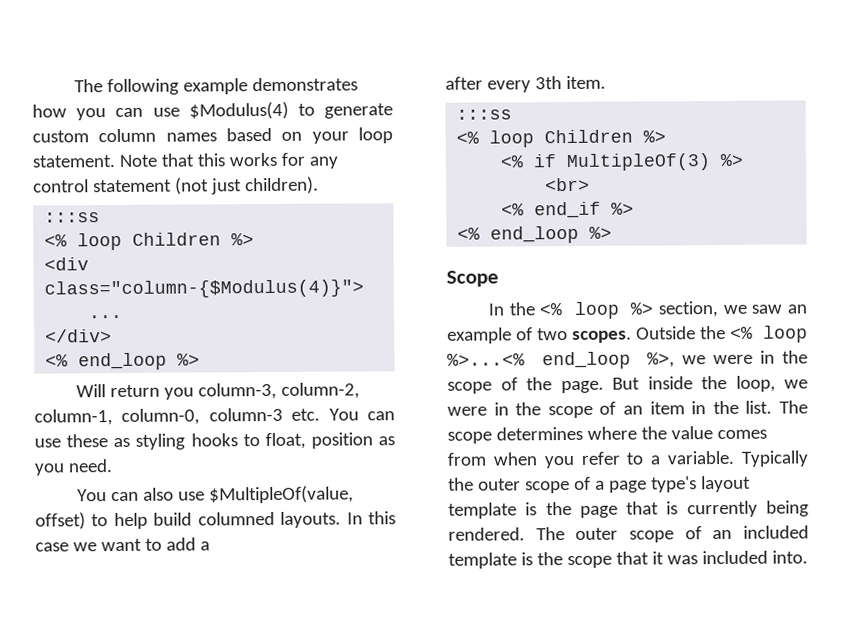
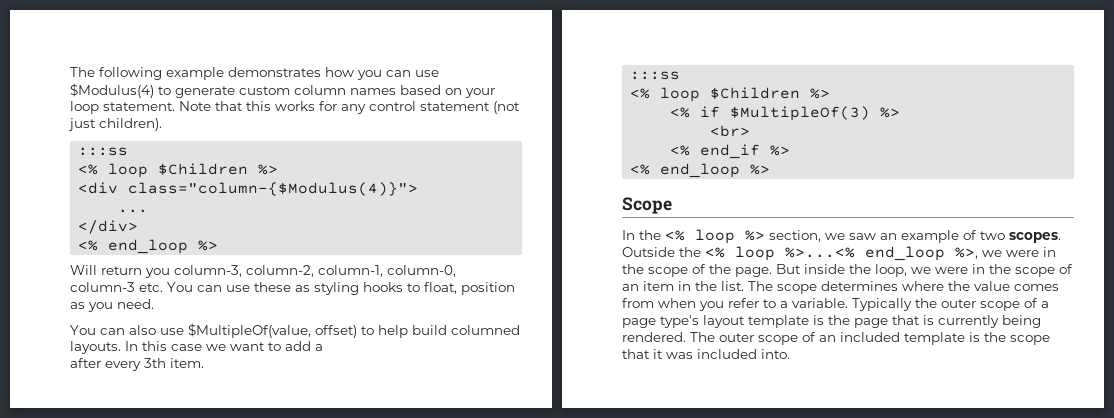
  Note that this works for any control statement (not just children).
  :::ss
- <% loop Children %>
+ <% loop $Children %>
  after every 3th item.
  :::ss
- <% loop Children %>
+ <% loop $Children %>
- <% if MultipleOf(3) %>
+ <% if $MultipleOf(3) %>

